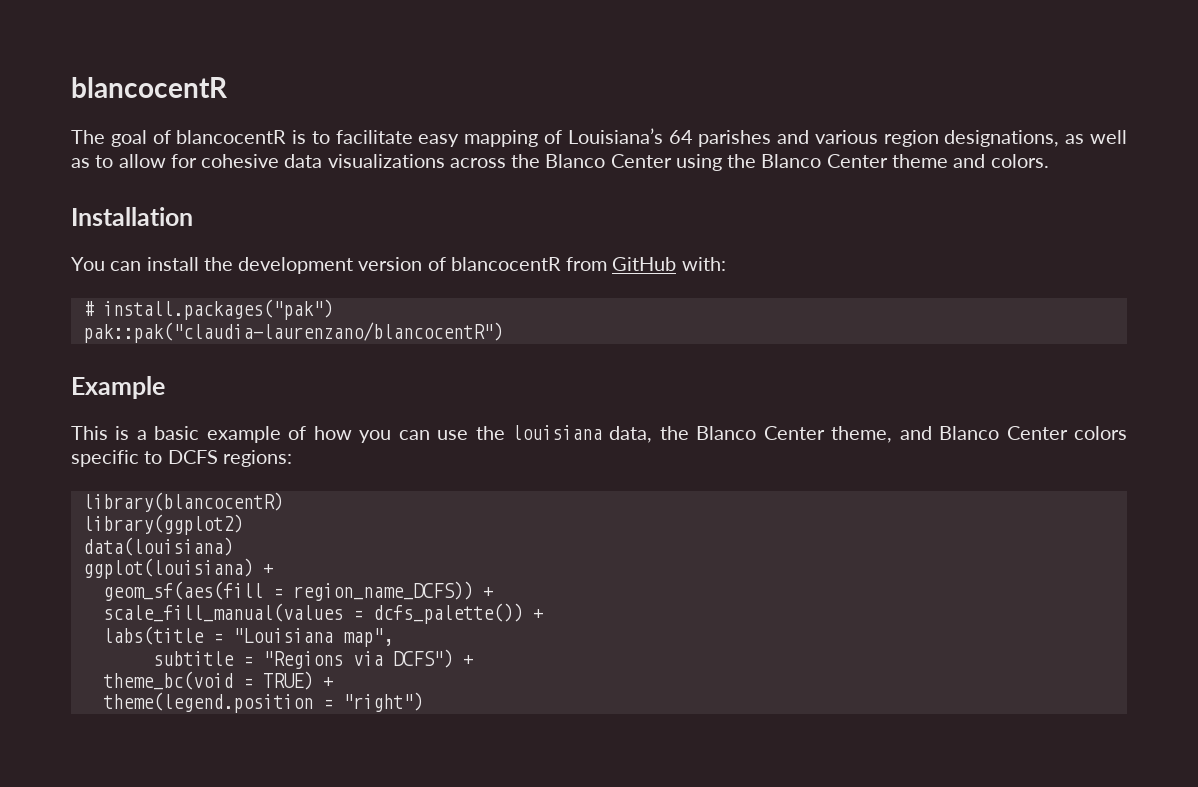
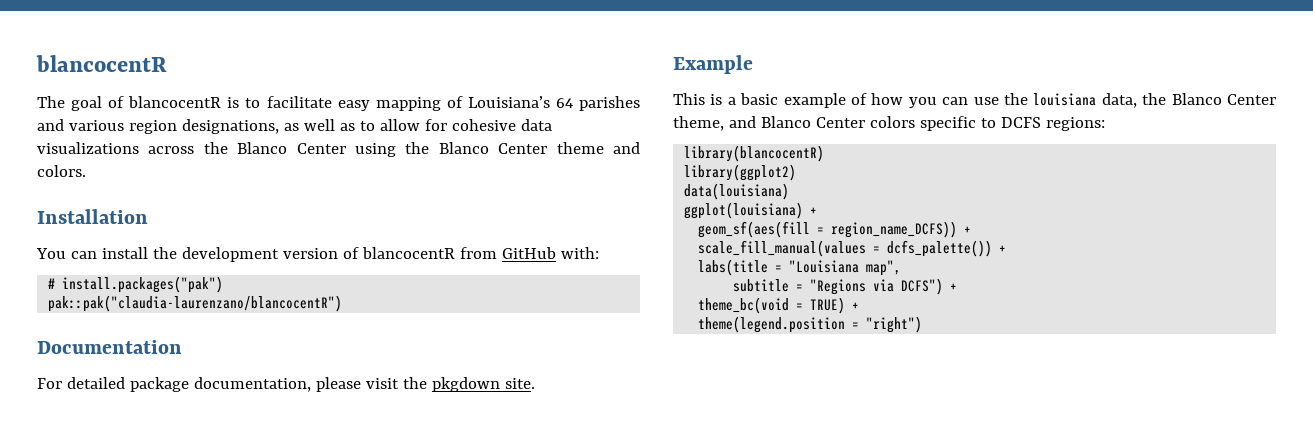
+ Documentation
+ For detailed package documentation, please visit the pkgdown site.

